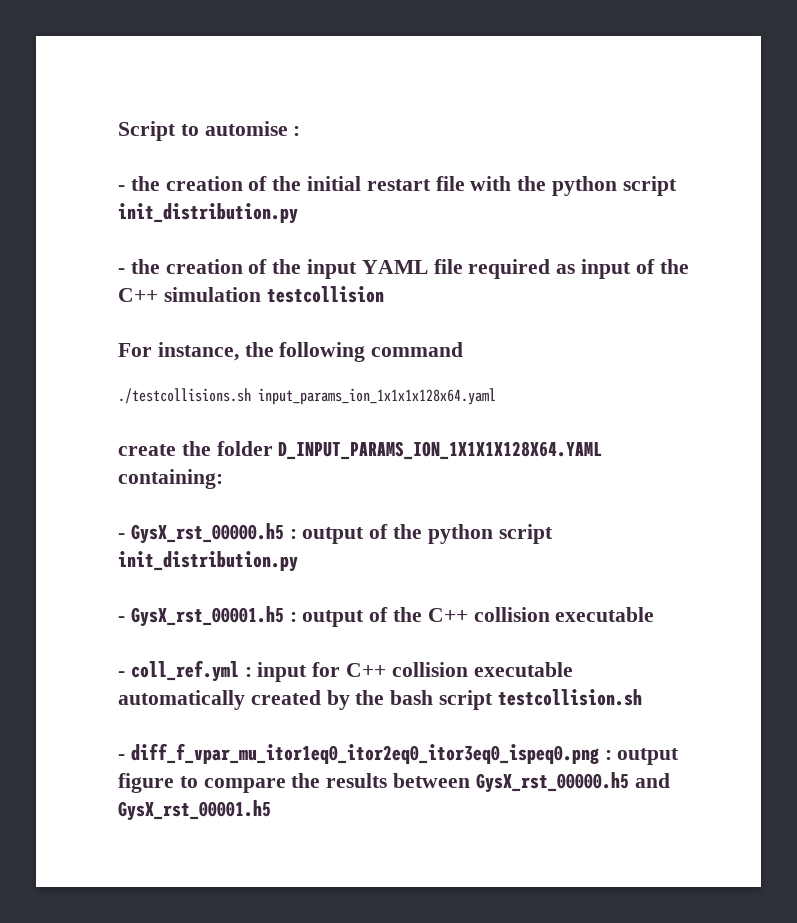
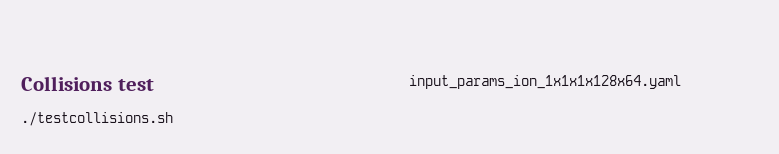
- Script to automise :
- - the creation of the initial restart file with the python script init_distribution.py
- - the creation of the input YAML file required as input of the C++ simulation testcollision
- For instance, the following command
+ Collisions test
  ./testcollisions.sh input_params_ion_1x1x1x128x64.yaml
- create the folder D_INPUT_PARAMS_ION_1X1X1X128X64.YAML containing:
- - GysX_rst_00000.h5 : output of the python script init_distribution.py
- - GysX_rst_00001.h5 : output of the C++ collision executable
- - coll_ref.yml : input for C++ collision executable automatically created by the bash script testcollision.sh
- - diff_f_vpar_mu_itor1eq0_itor2eq0_itor3eq0_ispeq0.png : output figure to compare the results between GysX_rst_00000.h5 and GysX_rst_00001.h5

